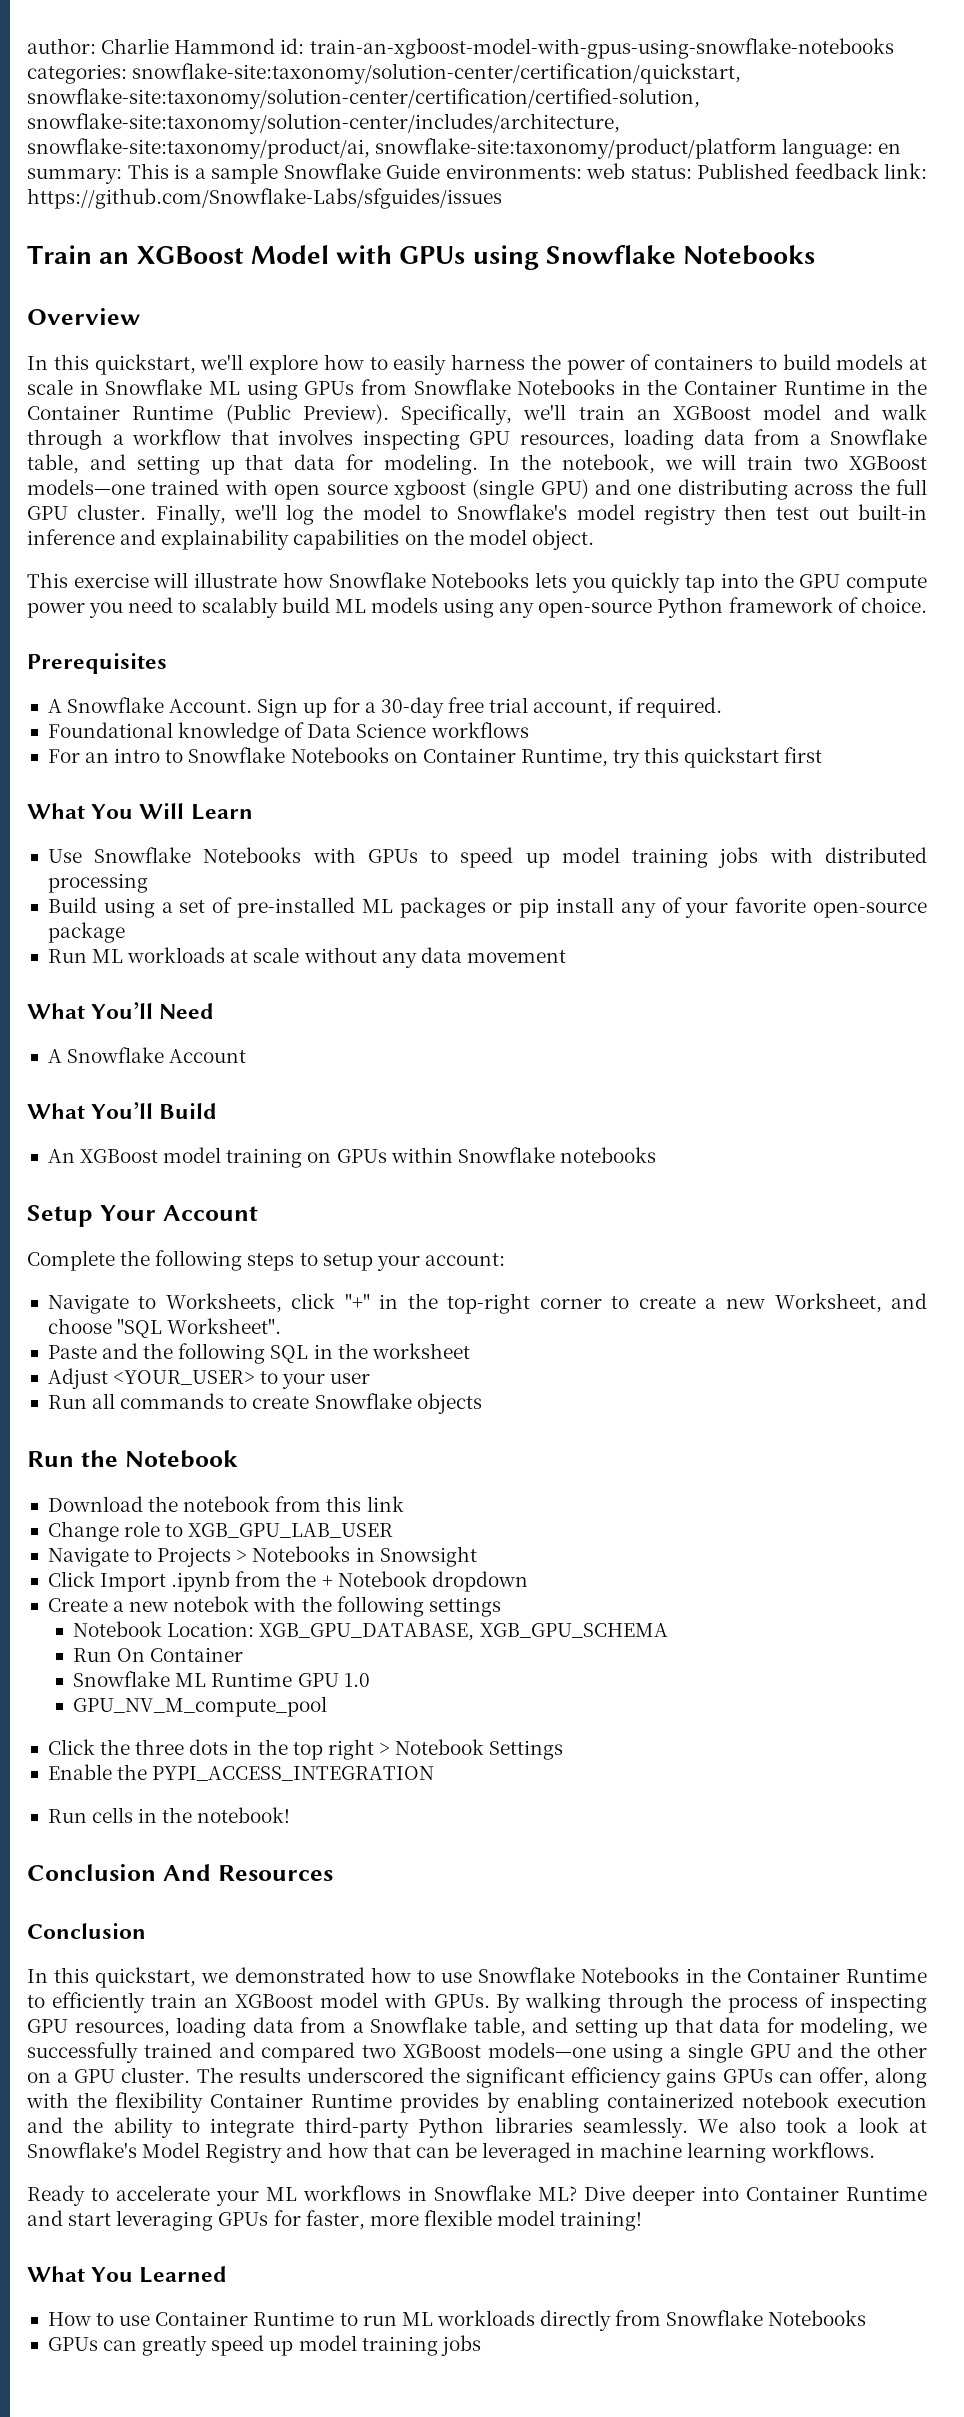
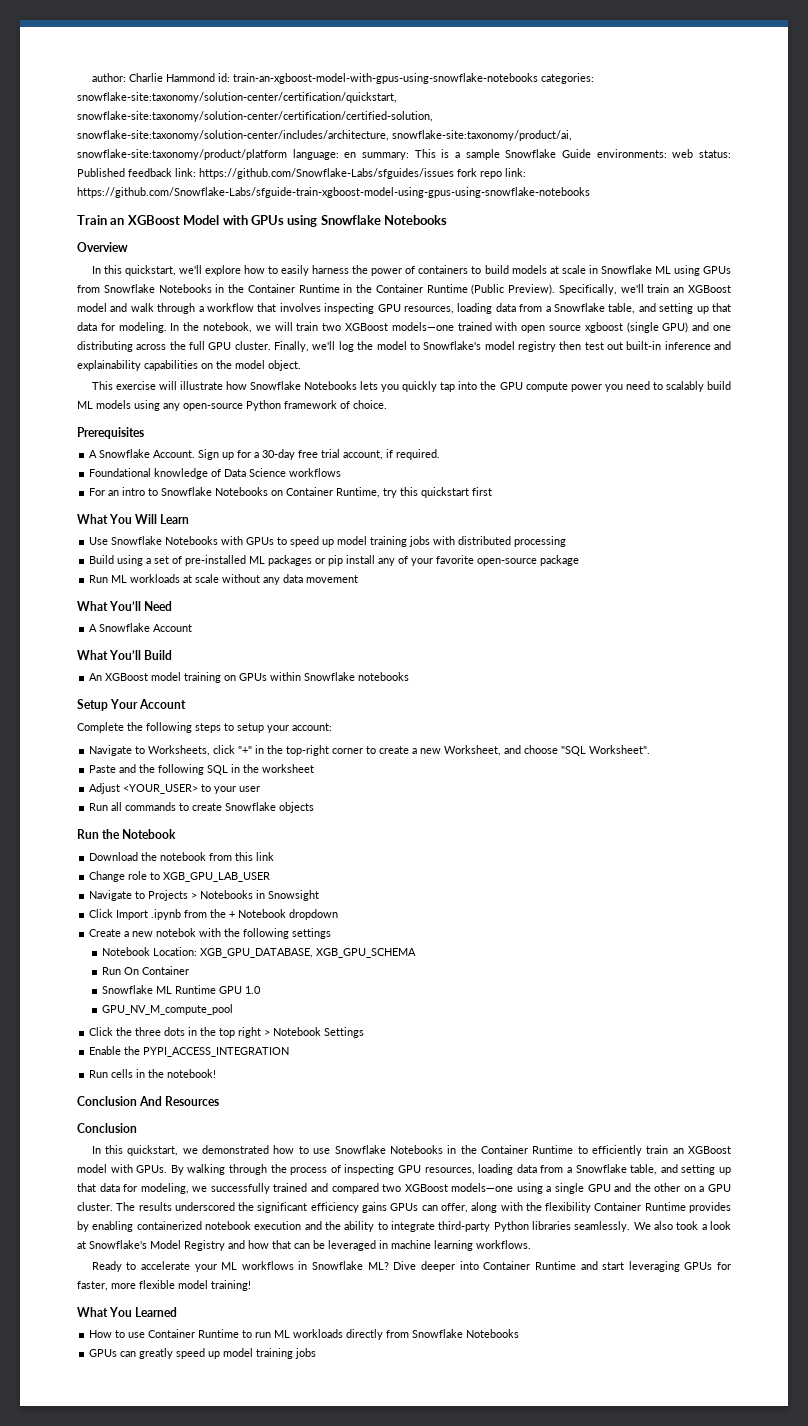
- author: Charlie Hammond id: train-an-xgboost-model-with-gpus-using-snowflake-notebooks categories: snowflake-site:taxonomy/solution-center/certification/quickstart, snowflake-site:taxonomy/solution-center/certification/certified-solution, snowflake-site:taxonomy/solution-center/includes/architecture, snowflake-site:taxonomy/product/ai, snowflake-site:taxonomy/product/platform language: en summary: This is a sample Snowflake Guide environments: web status: Published feedback link: https://github.com/Snowflake-Labs/sfguides/issues
+ author: Charlie Hammond id: train-an-xgboost-model-with-gpus-using-snowflake-notebooks categories: snowflake-site:taxonomy/solution-center/certification/quickstart, snowflake-site:taxonomy/solution-center/certification/certified-solution, snowflake-site:taxonomy/solution-center/includes/architecture, snowflake-site:taxonomy/product/ai, snowflake-site:taxonomy/product/platform language: en summary: This is a sample Snowflake Guide environments: web status: Published feedback link: https://github.com/Snowflake-Labs/sfguides/issues fork repo link: https://github.com/Snowflake-Labs/sfguide-train-xgboost-model-using-gpus-using-snowflake-notebooks

